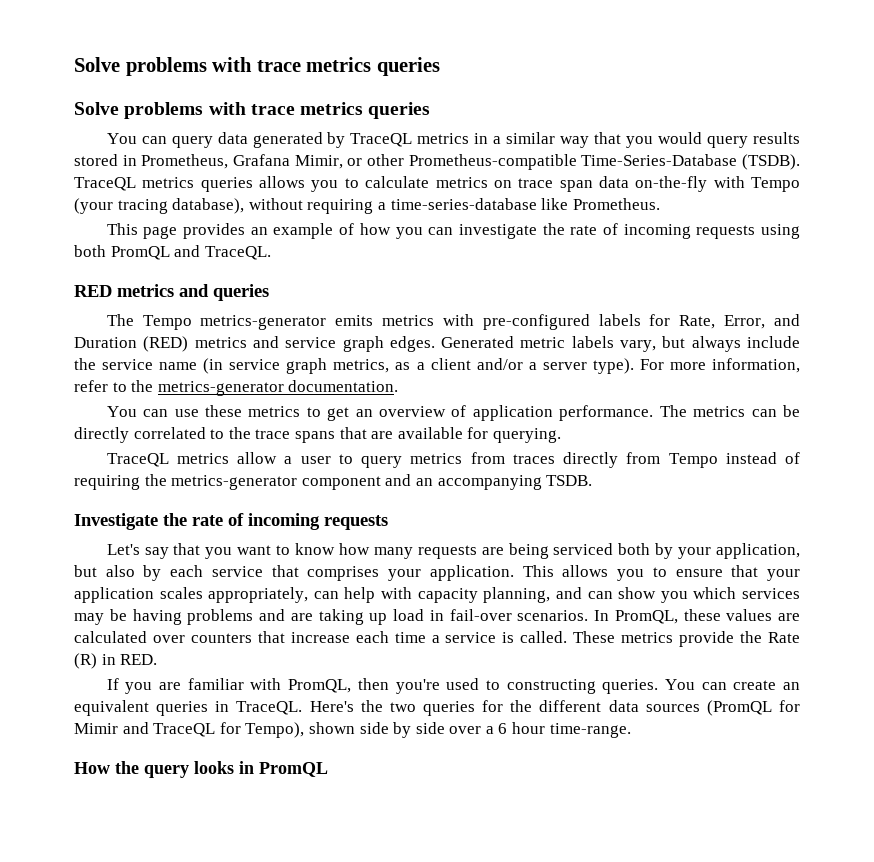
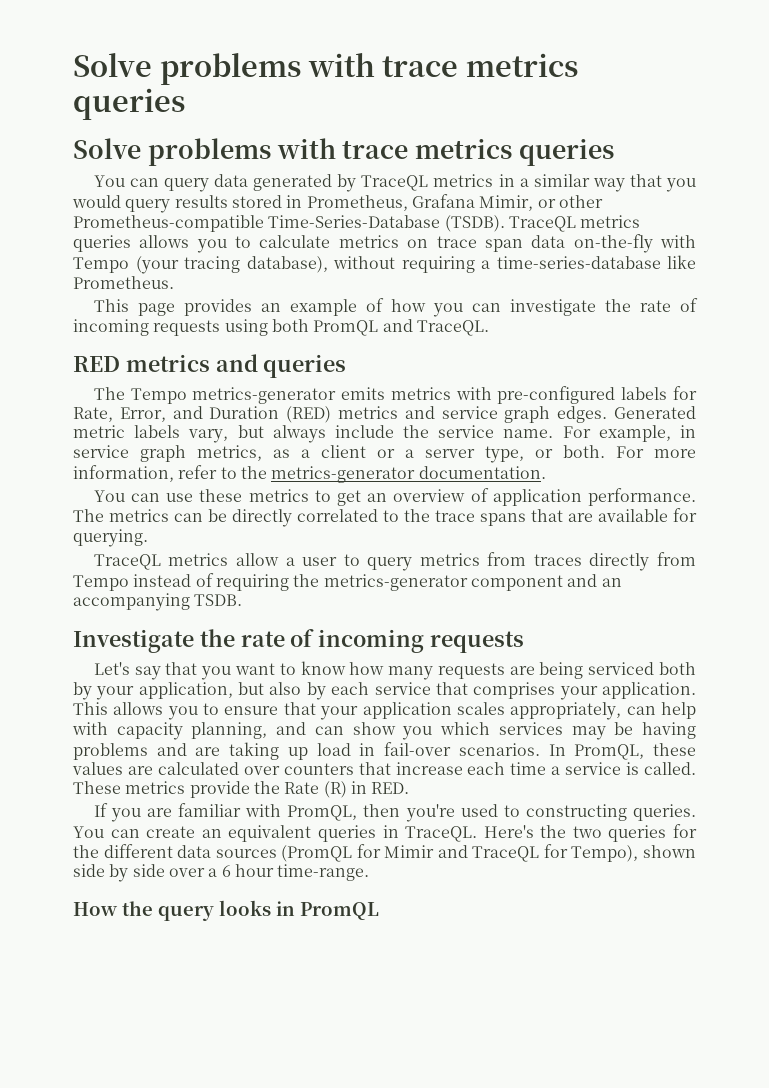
- Generated metric labels vary, but always include the service name (in service graph metrics, as a client and/or a server type).
+ Generated metric labels vary, but always include the service name. For example, in service graph metrics, as a client or a server type, or both.

